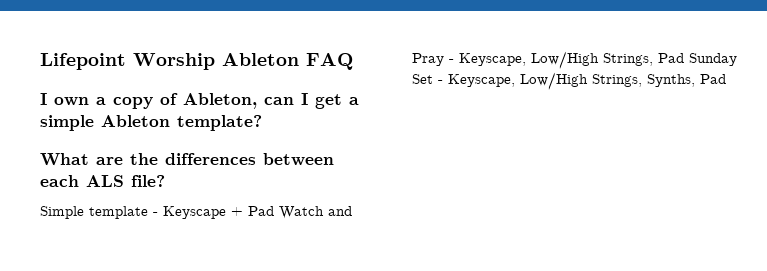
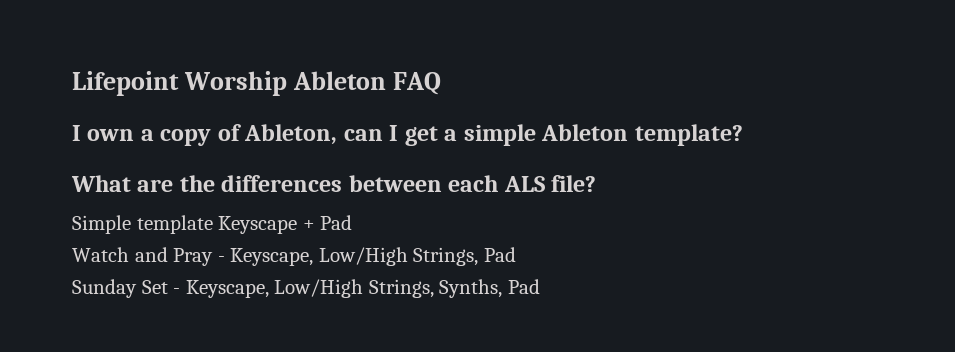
- Simple template - Keyscape + Pad Watch and Pray - Keyscape, Low/High Strings, Pad Sunday Set - Keyscape, Low/High Strings, Synths, Pad
+ Simple template Keyscape + Pad
+ Watch and Pray - Keyscape, Low/High Strings, Pad
+ Sunday Set - Keyscape, Low/High Strings, Synths, Pad

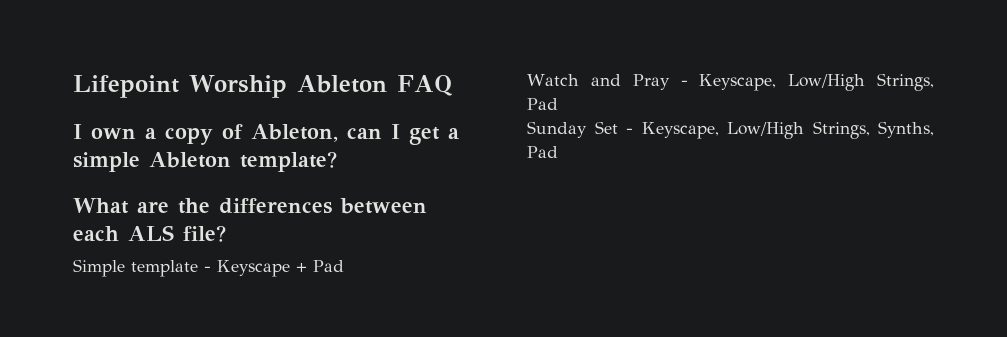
- Simple template Keyscape + Pad
+ Simple template - Keyscape + Pad

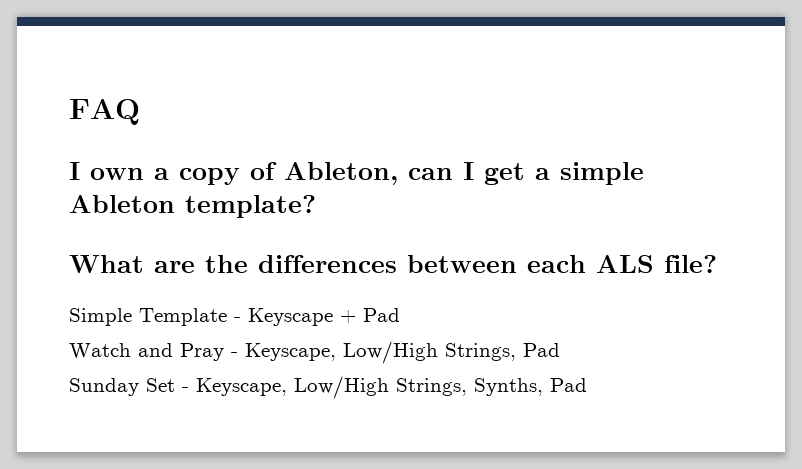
- Lifepoint Worship Ableton FAQ
+ FAQ
- Simple template - Keyscape + Pad
+ Simple Template - Keyscape + Pad

